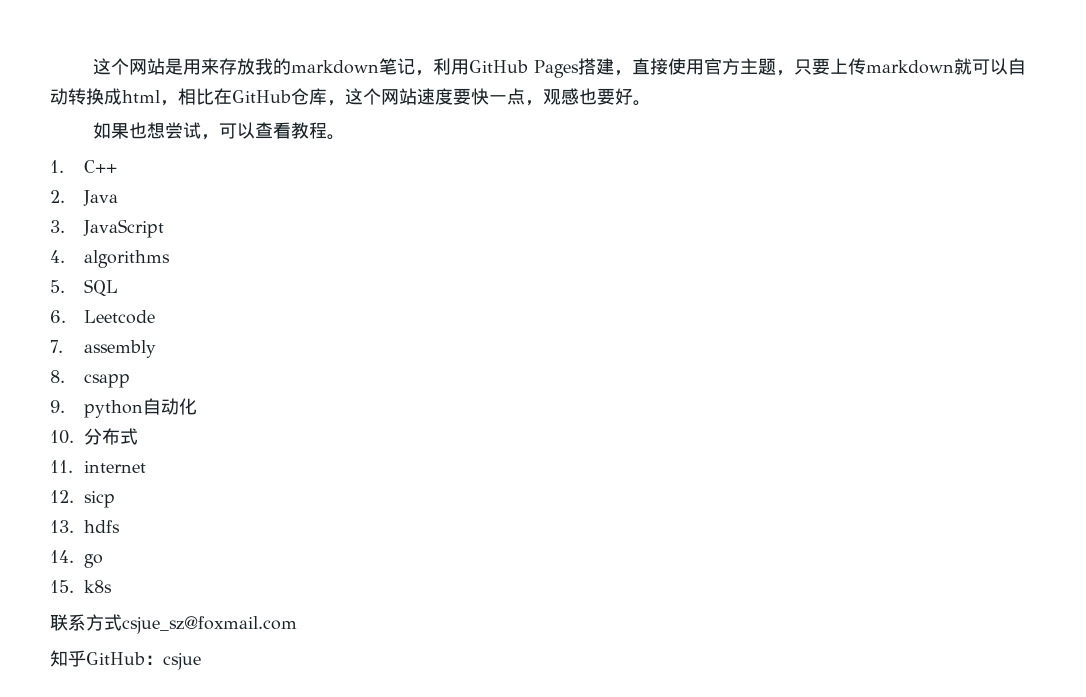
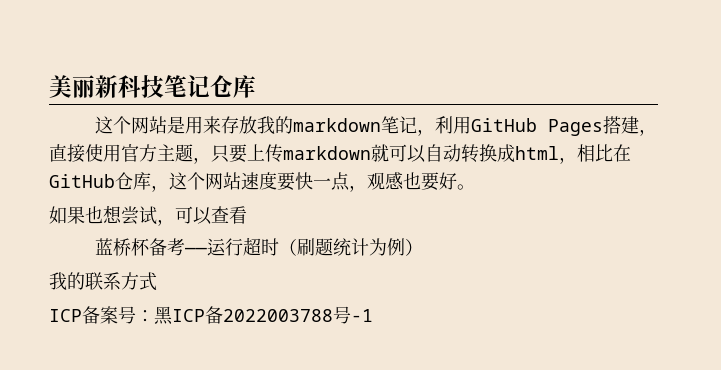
+ 美丽新科技笔记仓库
- 如果也想尝试，可以查看教程。
- 1. C++
- 2. Java
- 3. JavaScript
- 4. algorithms
- 5. SQL
- 6. Leetcode
- 7. assembly
- 8. csapp
- 9. python自动化
- 10.分布式
- 11. internet
- 12. sicp
- 13. hdfs
- 14. go
- 15. k8s
- 联系方式csjue_sz@foxmail.com
- 知乎GitHub：csjue
+ 如果也想尝试，可以查看
+ 蓝桥杯备考——运行超时（刷题统计为例）
+ 我的联系方式
+ ICP备案号：黑ICP备2022003788号-1

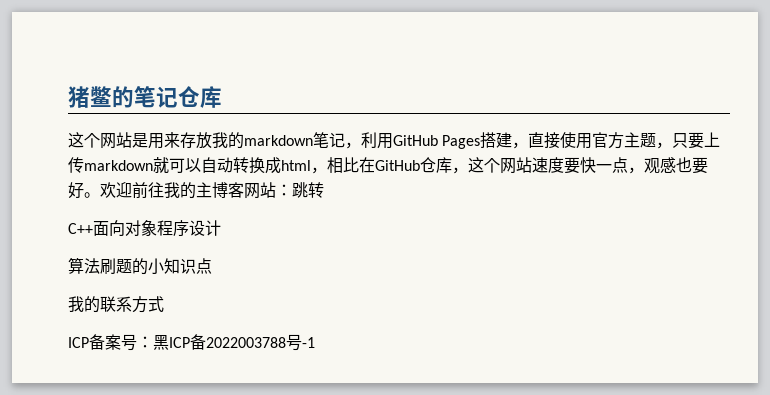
- 美丽新科技笔记仓库
+ 猪鳖的笔记仓库
- 这个网站是用来存放我的markdown笔记，利用GitHub Pages搭建，直接使用官方主题，只要上传markdown就可以自动转换成html，相比在GitHub仓库，这个网站速度要快一点，观感也要好。
- 如果也想尝试，可以查看
- 蓝桥杯备考——运行超时（刷题统计为例）
+ 这个网站是用来存放我的markdown笔记，利用GitHub Pages搭建，直接使用官方主题，只要上传markdown就可以自动转换成html，相比在GitHub仓库，这个网站速度要快一点，观感也要好。欢迎前往我的主博客网站：跳转
+ C++面向对象程序设计
+ 算法刷题的小知识点

